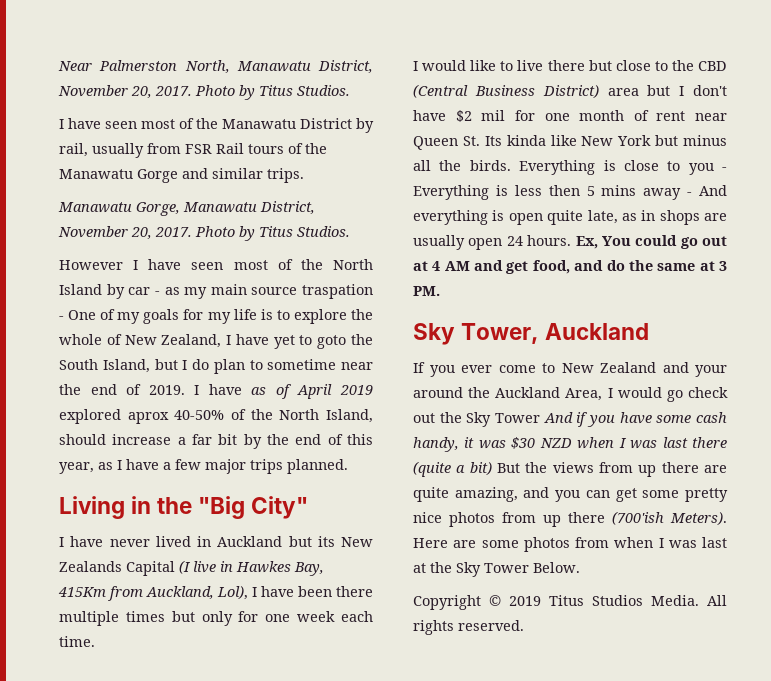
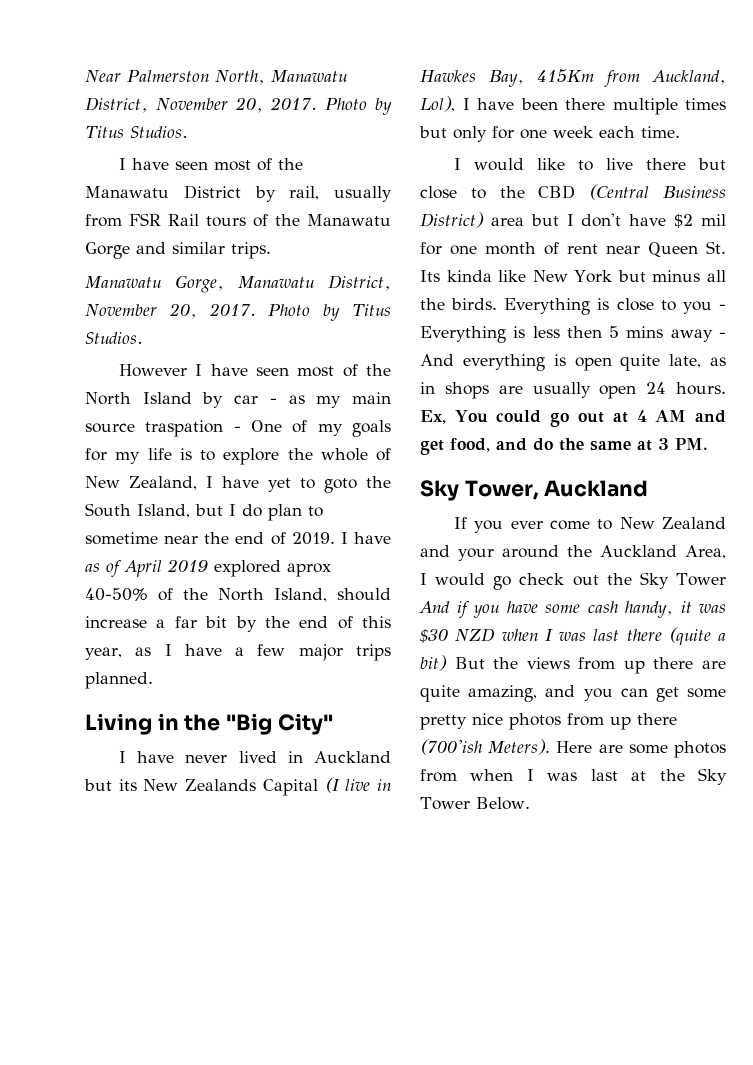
- Copyright © 2019 Titus Studios Media. All rights reserved.

